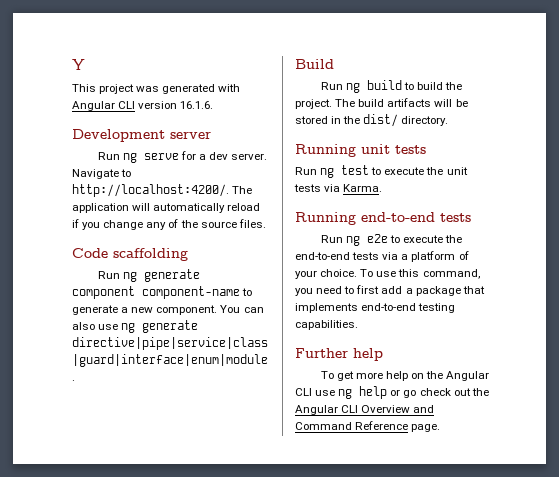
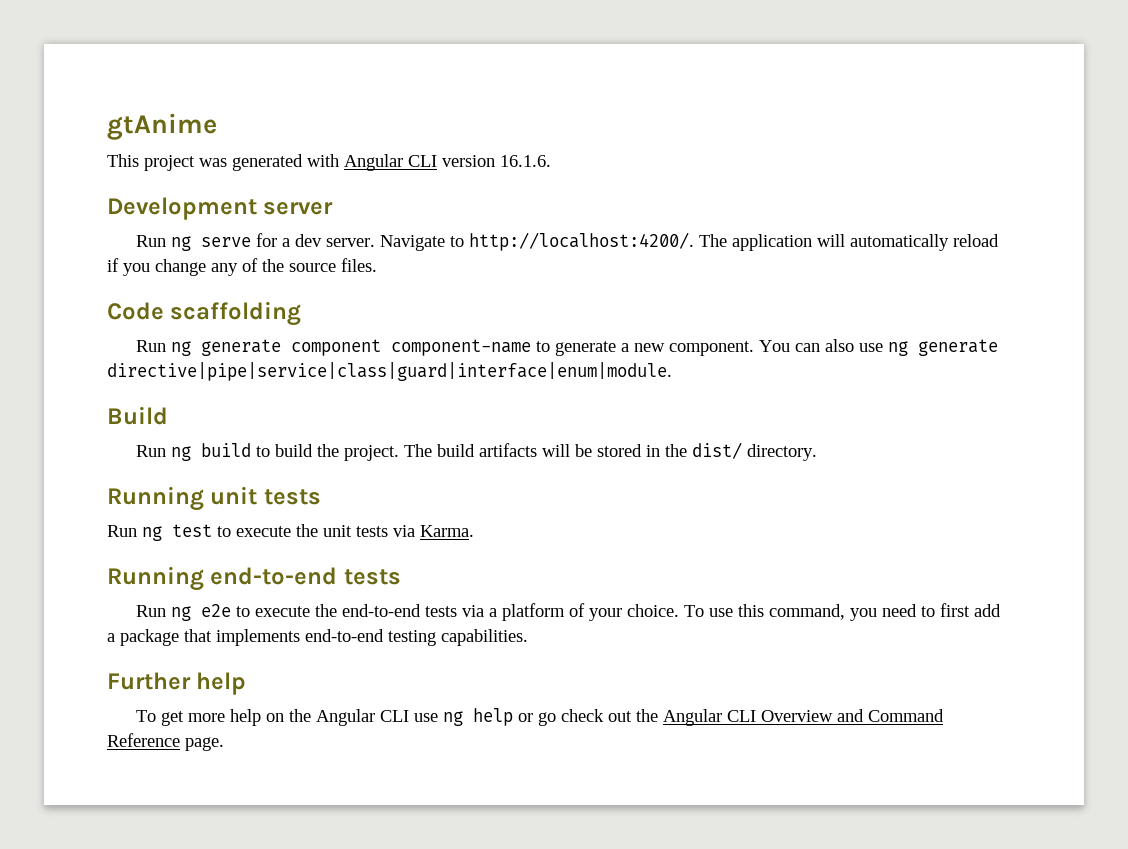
- Y
+ gtAnime

